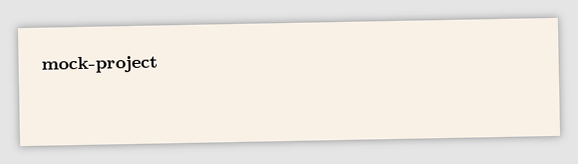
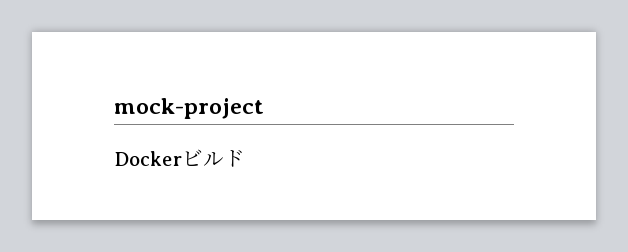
+ Dockerビルド

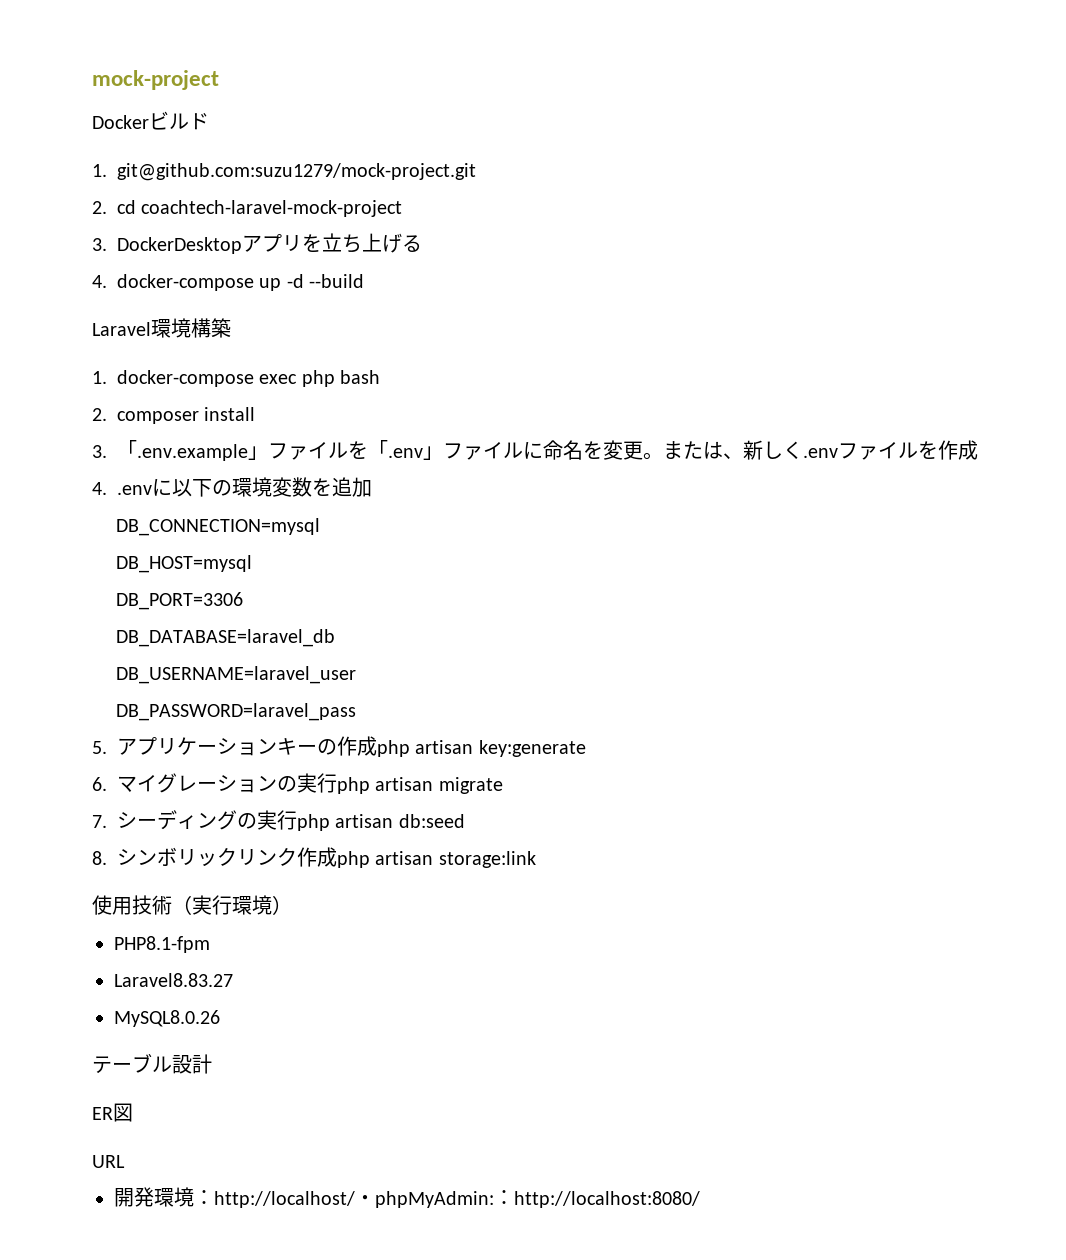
+ 1. git@github.com:suzu1279/mock-project.git
+ 2. cd coachtech-laravel-mock-project
+ 3. DockerDesktopアプリを立ち上げる
+ 4. docker-compose up -d --build
+ Laravel環境構築
+ 1. docker-compose exec php bash
+ 2. composer install
+ 3.「.env.example」ファイルを「.env」ファイルに命名を変更。または、新しく.envファイルを作成
+ 4. .envに以下の環境変数を追加
+ DB_CONNECTION=mysql
+ DB_HOST=mysql
+ DB_PORT=3306
+ DB_DATABASE=laravel_db
+ DB_USERNAME=laravel_user
+ DB_PASSWORD=laravel_pass
+ 5.アプリケーションキーの作成php artisan key:generate
+ 6.マイグレーションの実行php artisan migrate
+ 7.シーディングの実行php artisan db:seed
+ 8.シンボリックリンク作成php artisan storage:link
+ 使用技術（実行環境）
+ PHP8.1-fpm
+ Laravel8.83.27
+ MySQL8.0.26
+ テーブル設計
+ ER図
+ URL
+ 開発環境：http://localhost/・phpMyAdmin:：http://localhost:8080/

